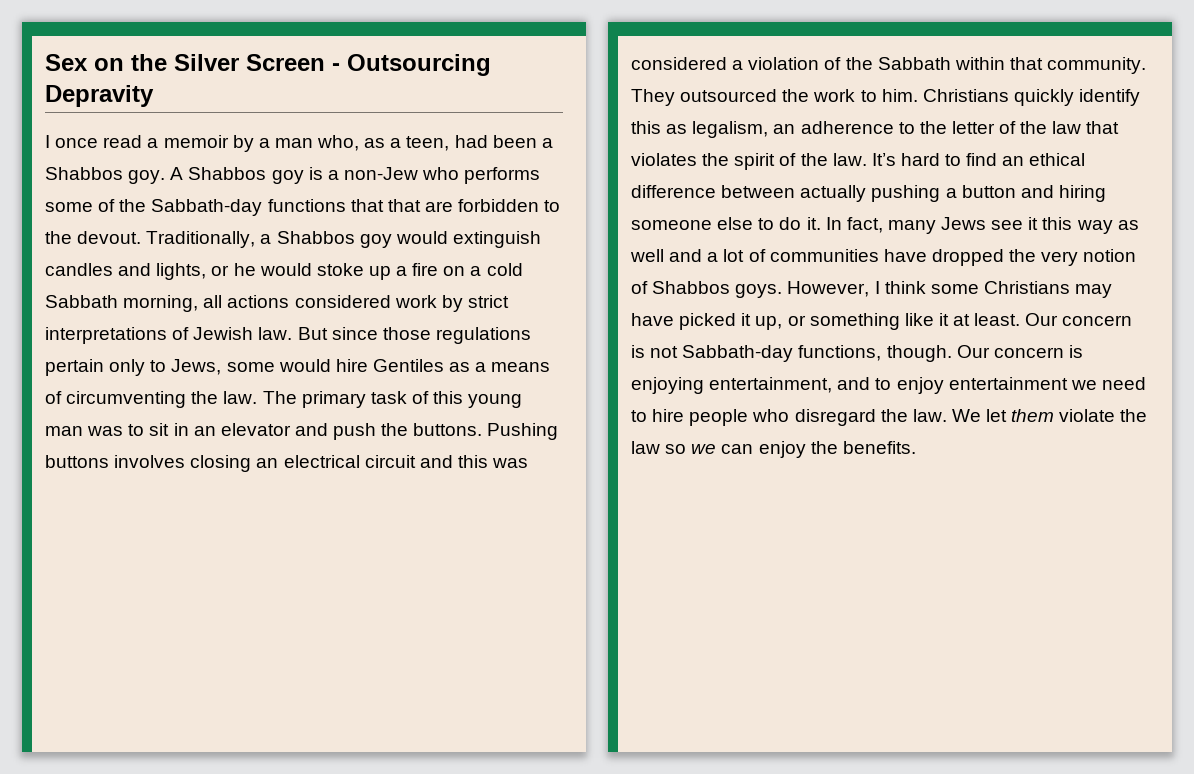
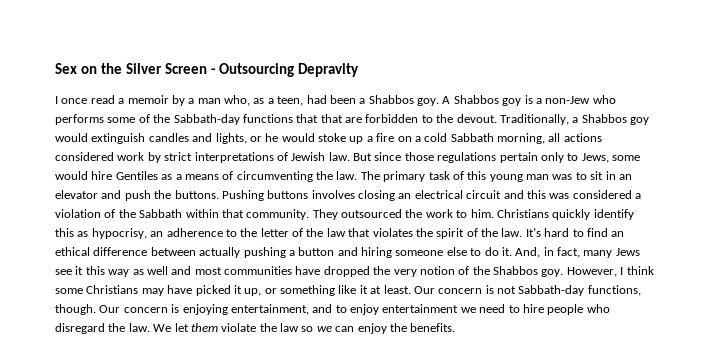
- Christians quickly identify this as legalism, an adherence to the letter of the law that violates the spirit of the law.
+ Christians quickly identify this as hypocrisy, an adherence to the letter of the law that violates the spirit of the law.
- In fact, many Jews see it this way as well and a lot of communities have dropped the very notion of Shabbos goys.
+ And, in fact, many Jews see it this way as well and most communities have dropped the very notion of the Shabbos goy.

